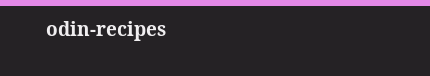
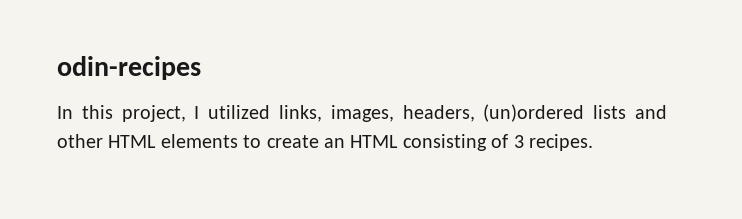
+ In this project, I utilized links, images, headers, (un)ordered lists and other HTML elements to create an HTML consisting of 3 recipes.

